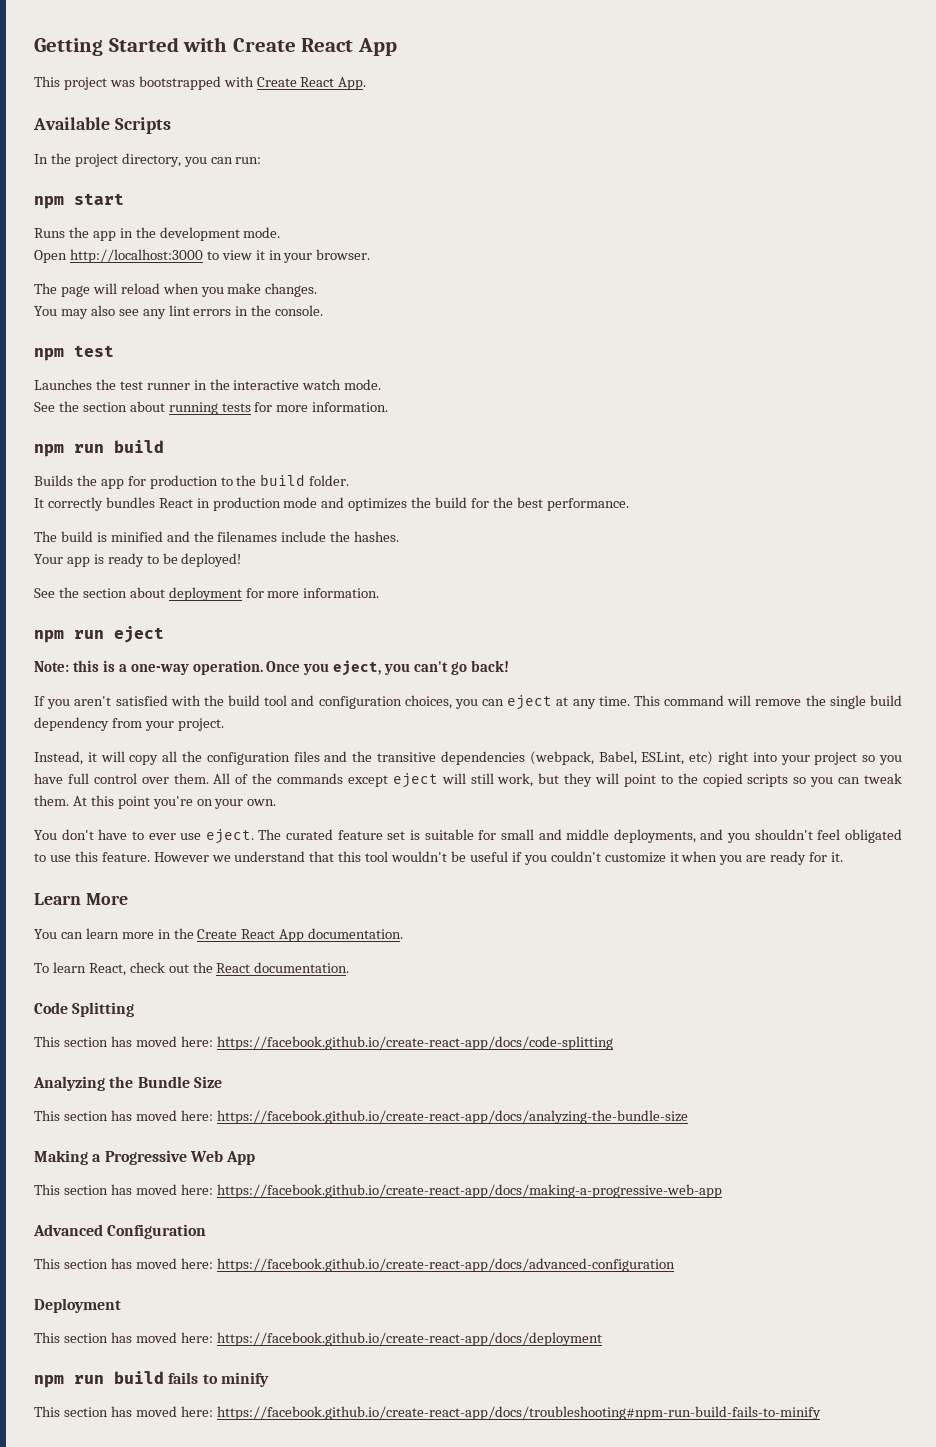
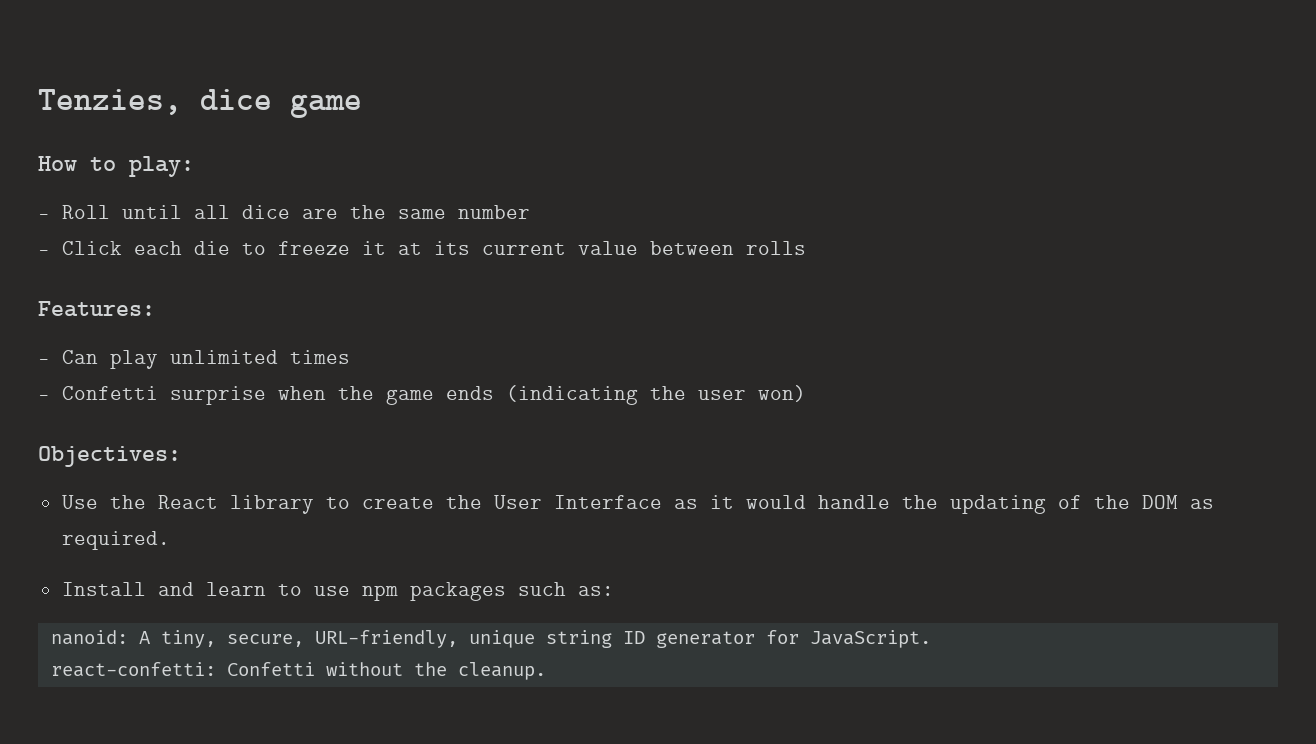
- Getting Started with Create React App
- This project was bootstrapped with Create React App.
- Available Scripts
- In the project directory, you can run:
- npm start
- Runs the app in the development mode.
- Open http://localhost:3000 to view it in your browser.
- The page will reload when you make changes.
- You may also see any lint errors in the console.
- npm test
- Launches the test runner in the interactive watch mode.
- See the section about running tests for more information.
- npm run build
- Builds the app for production to the build folder.
- It correctly bundles React in production mode and optimizes the build for the best performance.
- The build is minified and the filenames include the hashes.
- Your app is ready to be deployed!
- See the section about deployment for more information.
- npm run eject
- Note: this is a one-way operation. Once you eject, you can't go back!
- If you aren't satisfied with the build tool and configuration choices, you can eject at any time. This command will remove the single build dependency from your project.
- Instead, it will copy all the configuration files and the transitive dependencies (webpack, Babel, ESLint, etc) right into your project so you have full control over them. All of the commands except eject will still work, but they will point to the copied scripts so you can tweak them. At this point you're on your own.
- You don't have to ever use eject. The curated feature set is suitable for small and middle deployments, and you shouldn't feel obligated to use this feature. However we understand that this tool wouldn't be useful if you couldn't customize it when you are ready for it.
- Learn More
- You can learn more in the Create React App documentation.
- To learn React, check out the React documentation.
- Code Splitting
- This section has moved here: https://facebook.github.io/create-react-app/docs/code-splitting
- Analyzing the Bundle Size
- This section has moved here: https://facebook.github.io/create-react-app/docs/analyzing-the-bundle-size
- Making a Progressive Web App
- This section has moved here: https://facebook.github.io/create-react-app/docs/making-a-progressive-web-app
- Advanced Configuration
- This section has moved here: https://facebook.github.io/create-react-app/docs/advanced-configuration
- Deployment
- This section has moved here: https://facebook.github.io/create-react-app/docs/deployment
- npm run build fails to minify
- This section has moved here: https://facebook.github.io/create-react-app/docs/troubleshooting#npm-run-build-fails-to-minify
+ Tenzies, dice game
+ How to play:
+ - Roll until all dice are the same number
+ - Click each die to freeze it at its current value between rolls
+ Features:
+ - Can play unlimited times
+ - Confetti surprise when the game ends (indicating the user won)
+ Objectives:
+ Use the React library to create the User Interface as it would handle the updating of the DOM as required.
+ Install and learn to use npm packages such as:
+ nanoid: A tiny, secure, URL-friendly, unique string ID generator for JavaScript.
+ react-confetti: Confetti without the cleanup.

